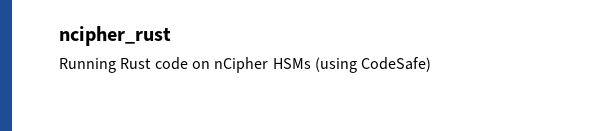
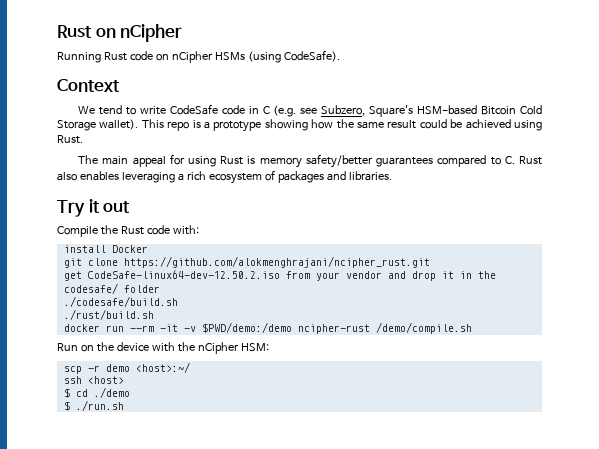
- ncipher_rust
+ Rust on nCipher
- Running Rust code on nCipher HSMs (using CodeSafe)
+ Running Rust code on nCipher HSMs (using CodeSafe).
+ Context
+ We tend to write CodeSafe code in C (e.g. see Subzero, Square's HSM-based Bitcoin Cold Storage wallet). This repo is a prototype showing how the same result could be achieved using Rust.
+ The main appeal for using Rust is memory safety/better guarantees compared to C. Rust also enables leveraging a rich ecosystem of packages and libraries.
+ Try it out
+ Compile the Rust code with:
+ install Docker
+ git clone https://github.com/alokmenghrajani/ncipher_rust.git
+ get CodeSafe-linux64-dev-12.50.2.iso from your vendor and drop it in the codesafe/ folder
+ ./codesafe/build.sh
+ ./rust/build.sh
+ docker run --rm -it -v $PWD/demo:/demo ncipher-rust /demo/compile.sh
+ Run on the device with the nCipher HSM:
+ scp -r demo <host>:~/
+ ssh <host>
+ $ cd ./demo
+ $ ./run.sh

